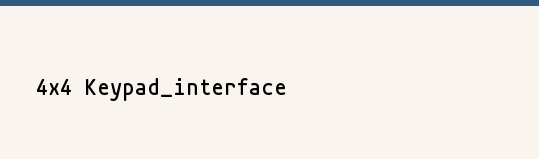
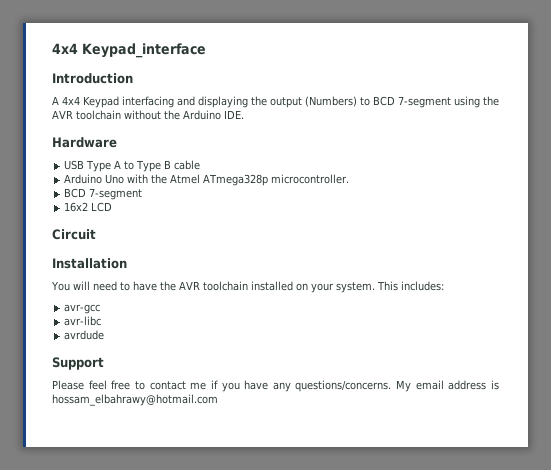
+ Introduction
+ A 4x4 Keypad interfacing and displaying the output (Numbers) to BCD 7-segment using the AVR toolchain without the Arduino IDE.
+ Hardware
+ USB Type A to Type B cable
+ Arduino Uno with the Atmel ATmega328p microcontroller.
+ BCD 7-segment
+ 16x2 LCD
+ Circuit
+ Installation
+ You will need to have the AVR toolchain installed on your system. This includes:
+ avr-gcc
+ avr-libc
+ avrdude
+ Support
+ Please feel free to contact me if you have any questions/concerns. My email address is hossam_elbahrawy@hotmail.com

